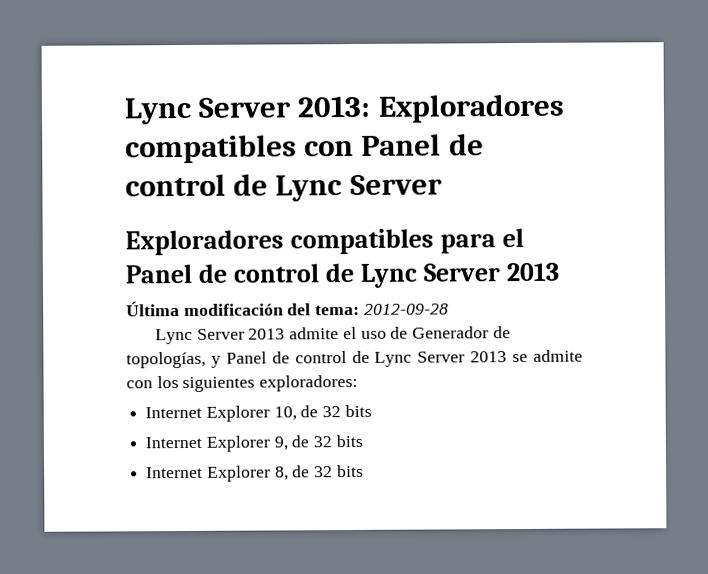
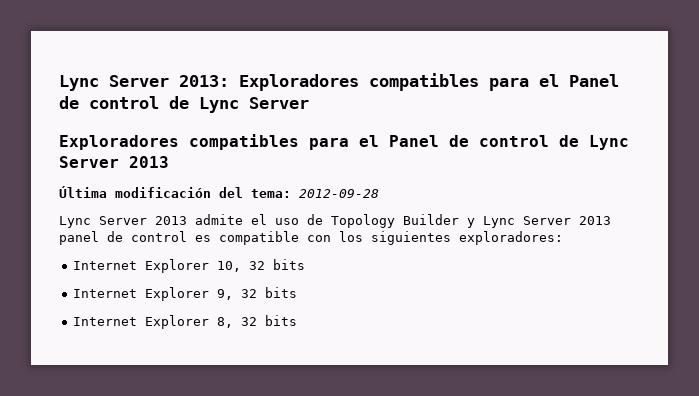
- Lync Server 2013: Exploradores compatibles con Panel de control de Lync Server
+ Lync Server 2013: Exploradores compatibles para el Panel de control de Lync Server
- Lync Server 2013 admite el uso de Generador de topologías, y Panel de control de Lync Server 2013 se admite con los siguientes exploradores:
+ Lync Server 2013 admite el uso de Topology Builder y Lync Server 2013 panel de control es compatible con los siguientes exploradores:
- Internet Explorer 10, de 32 bits
+ Internet Explorer 10, 32 bits
- Internet Explorer 9, de 32 bits
+ Internet Explorer 9, 32 bits
- Internet Explorer 8, de 32 bits
+ Internet Explorer 8, 32 bits

